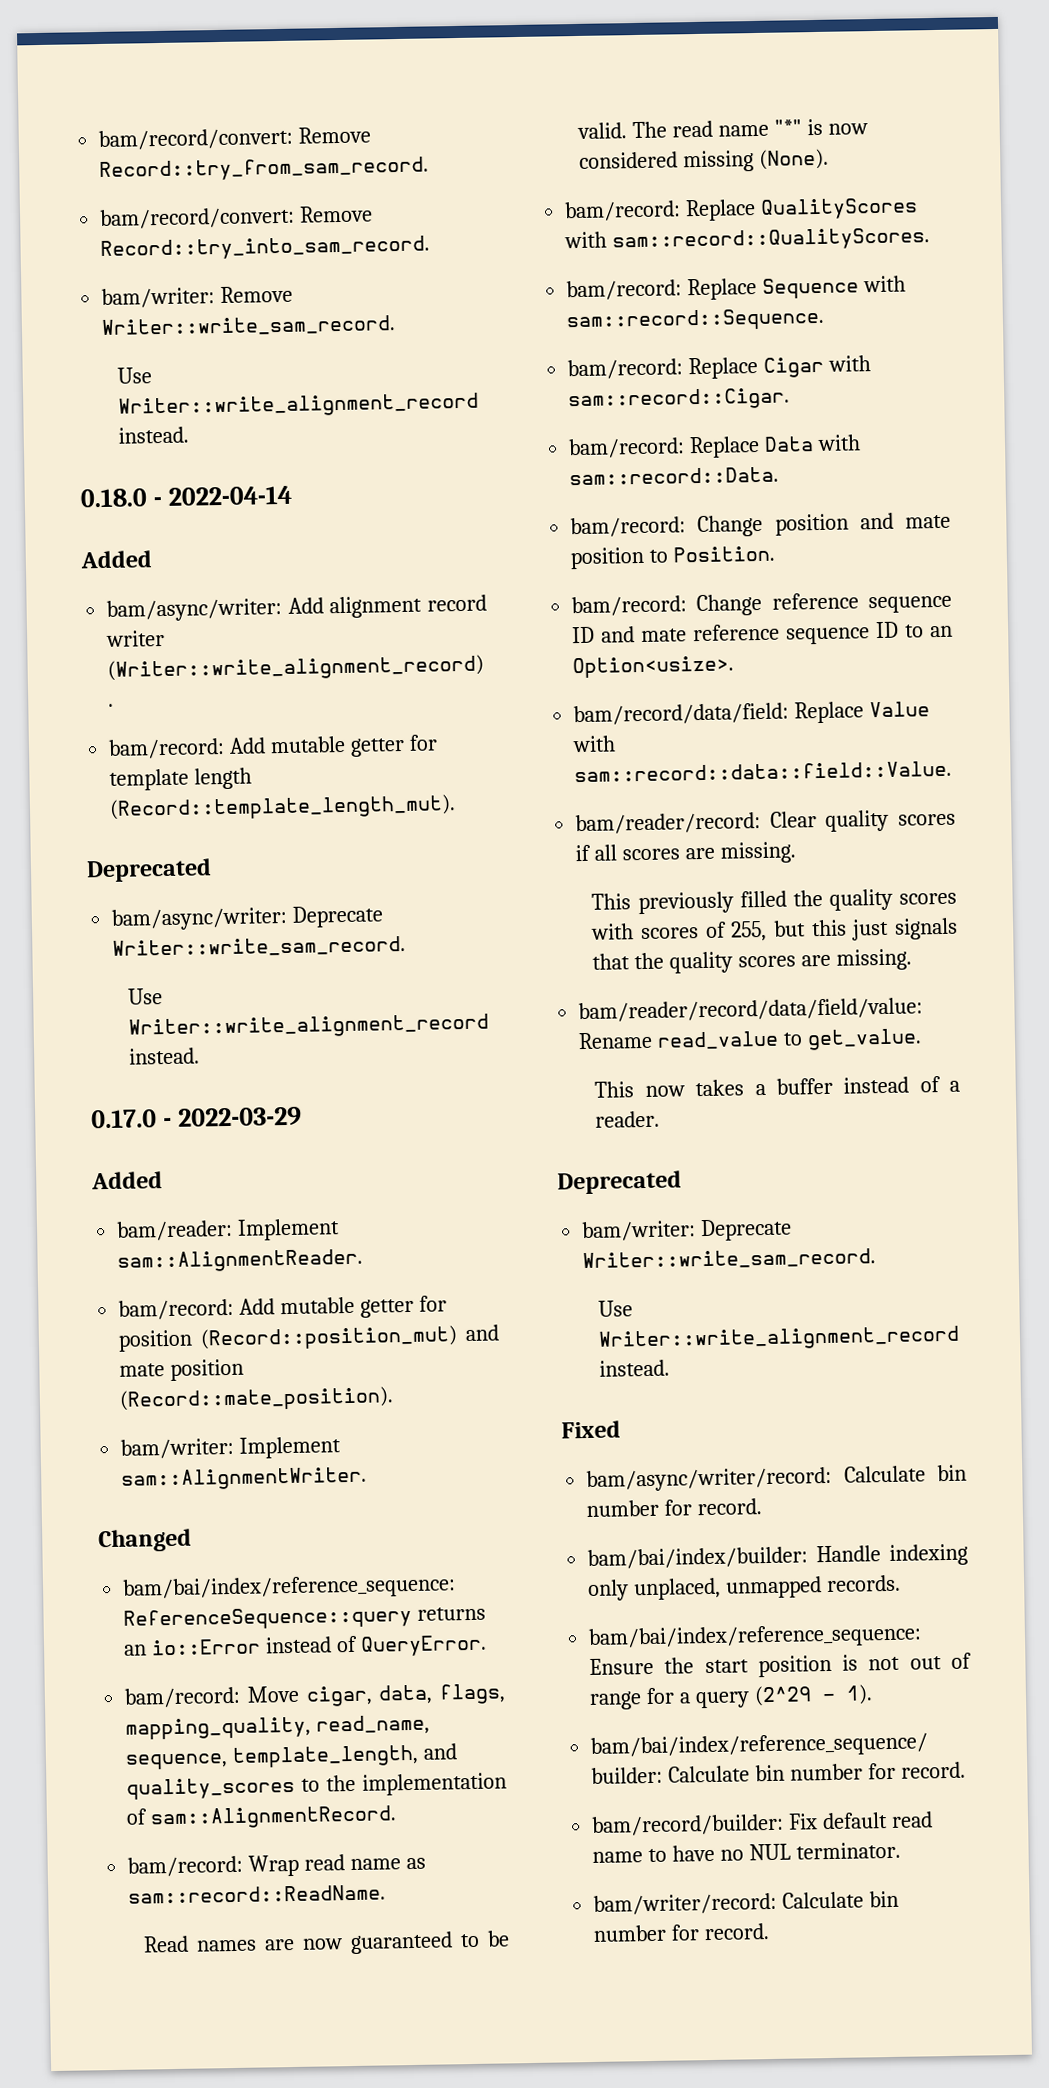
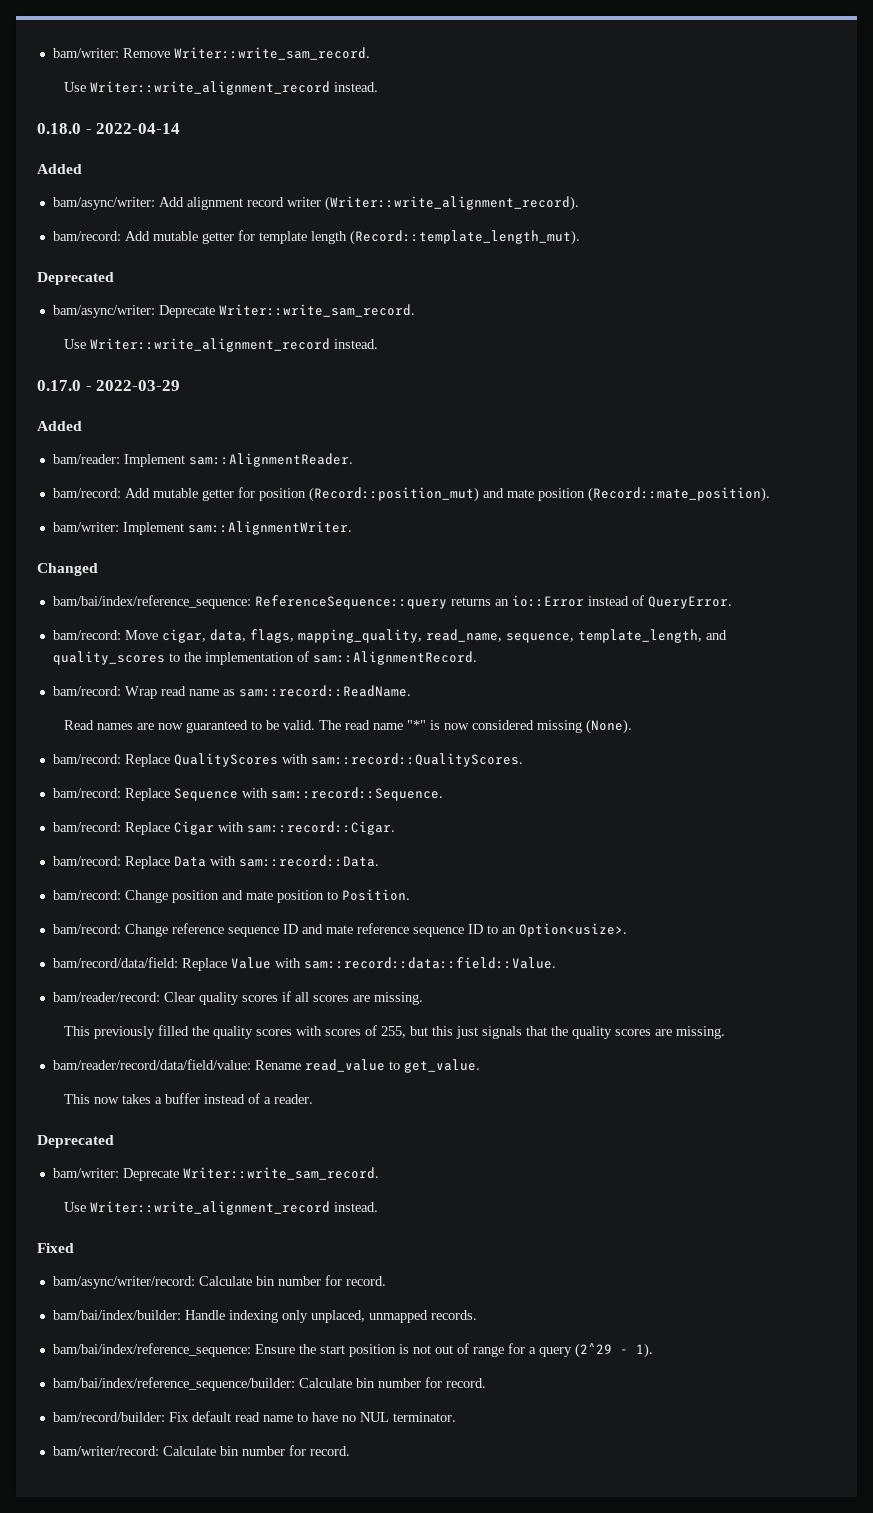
- bam/record/convert: Remove Record::try_from_sam_record.
- bam/record/convert: Remove Record::try_into_sam_record.

